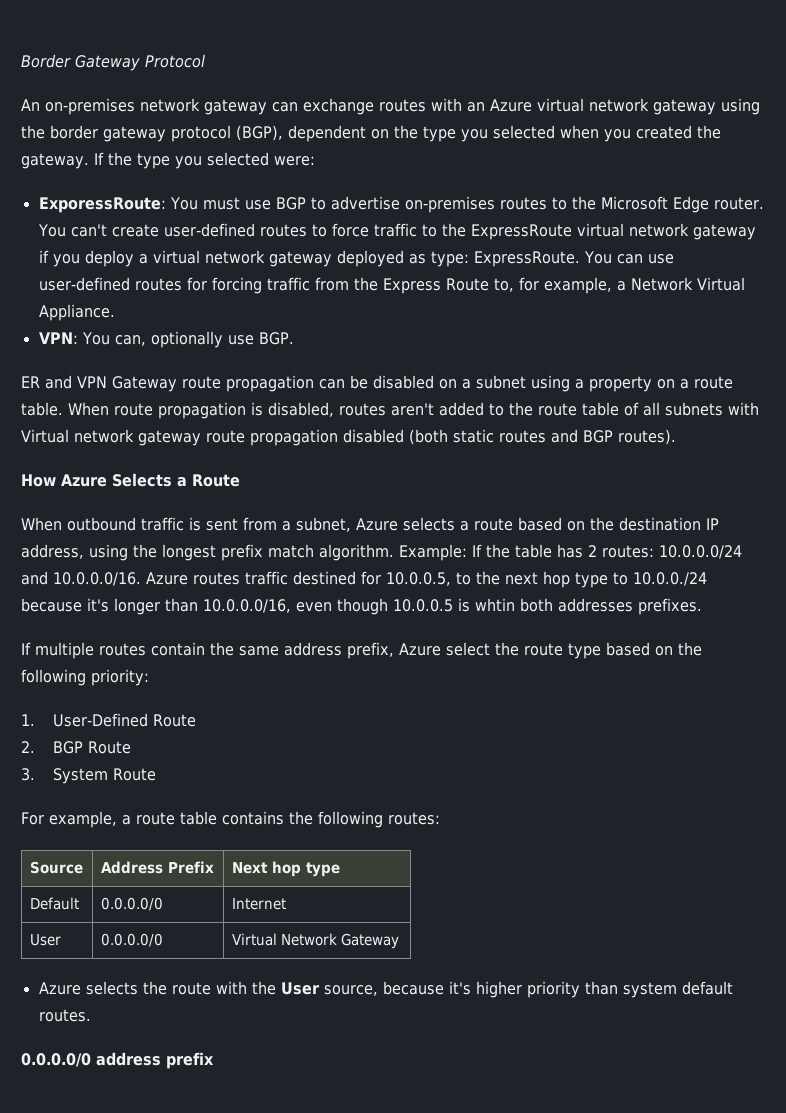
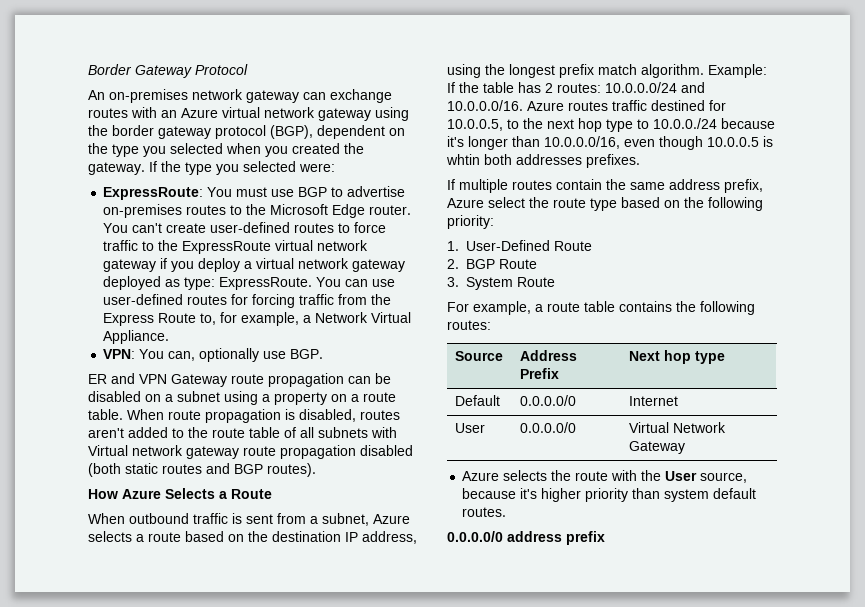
- ExporessRoute: You must use BGP to advertise on-premises routes to the Microsoft Edge router.
+ ExpressRoute: You must use BGP to advertise on-premises routes to the Microsoft Edge router.

